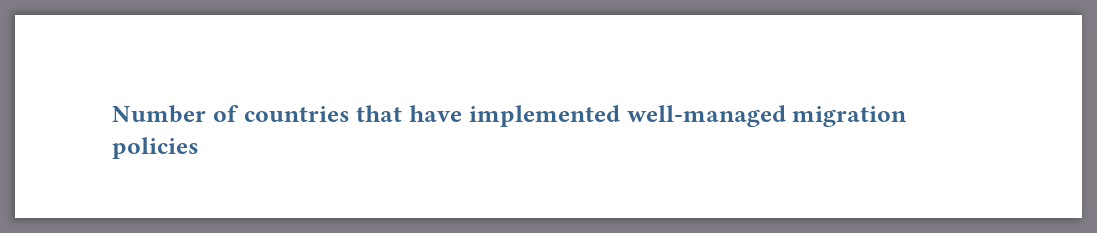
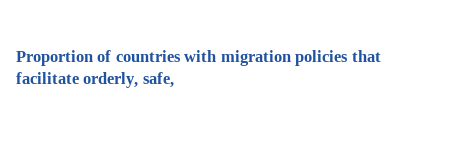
- Number of countries that have implemented well-managed migration policies
+ Proportion of countries with migration policies that facilitate orderly, safe,

